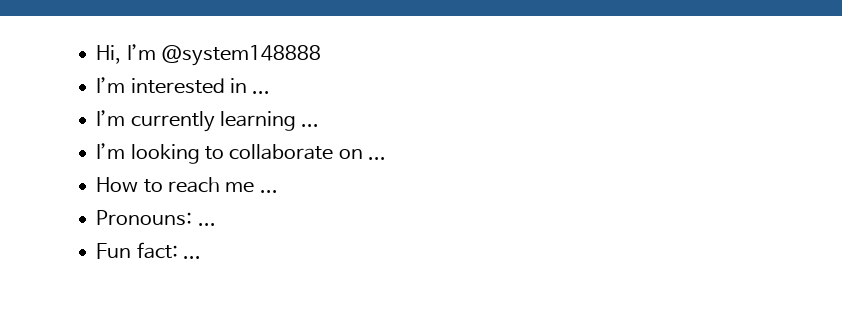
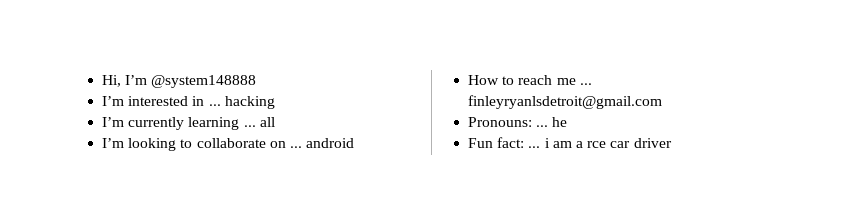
- I’m interested in ...
+ I’m interested in ... hacking
- I’m currently learning ...
+ I’m currently learning ... all
- I’m looking to collaborate on ...
+ I’m looking to collaborate on ... android
- How to reach me ...
+ How to reach me ... finleyryanlsdetroit@gmail.com
- Pronouns: ...
+ Pronouns: ... he
- Fun fact: ...
+ Fun fact: ... i am a rce car driver

